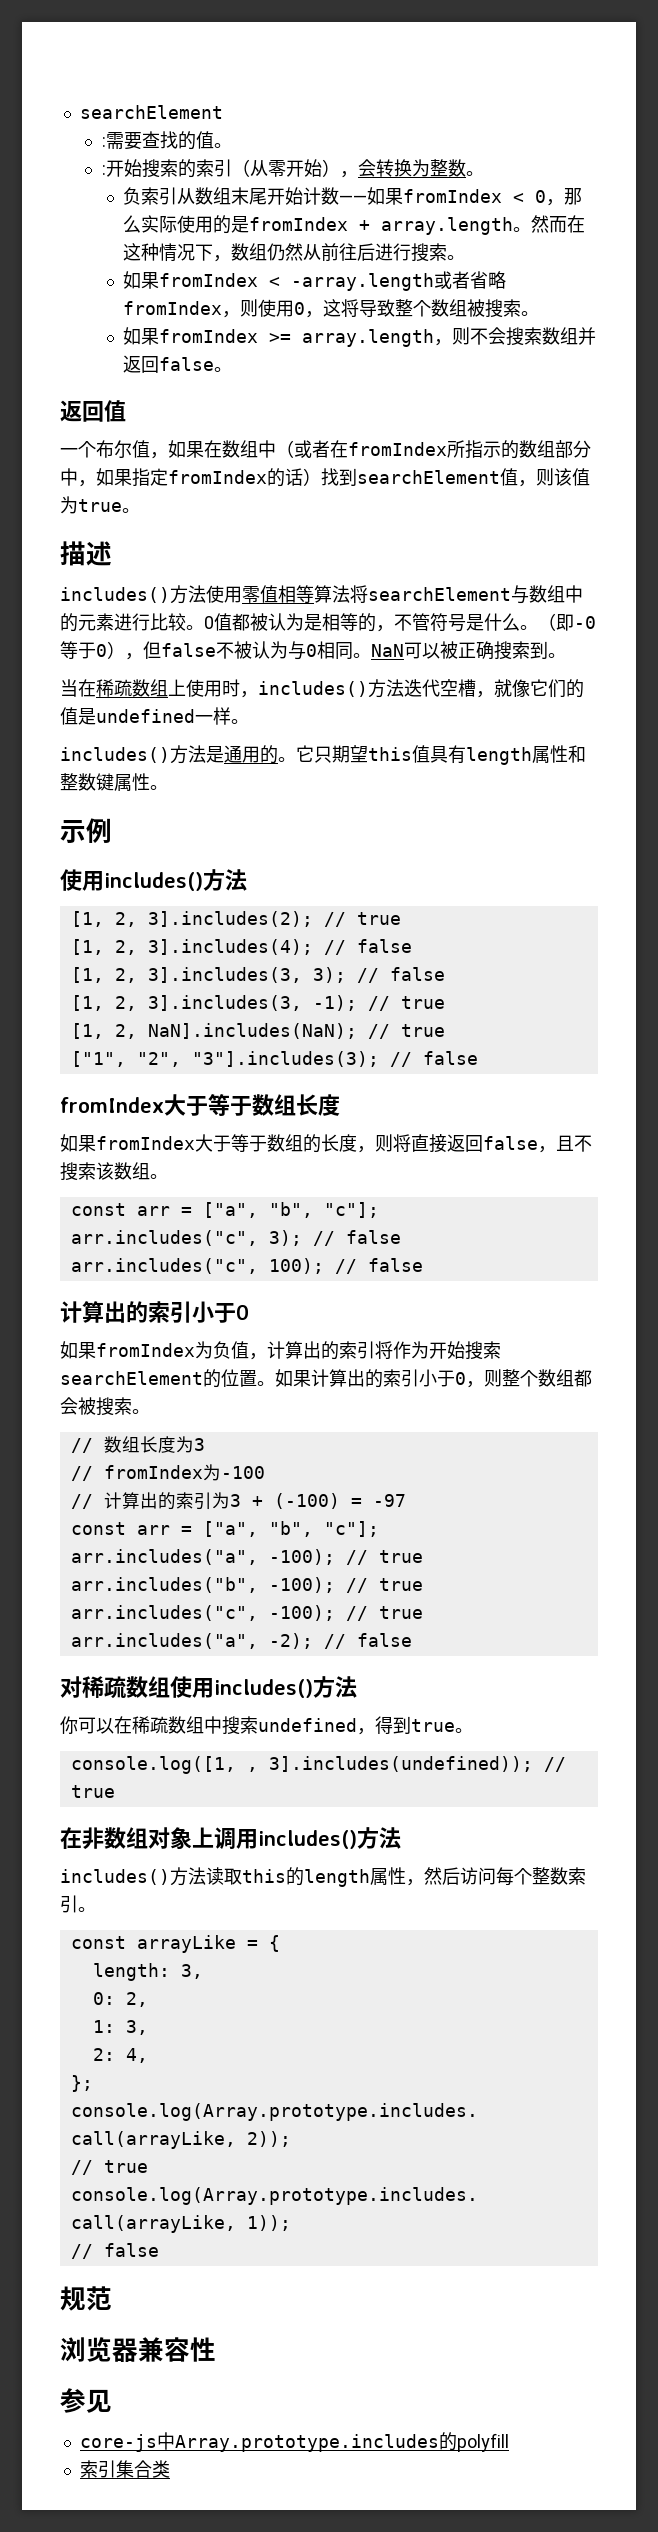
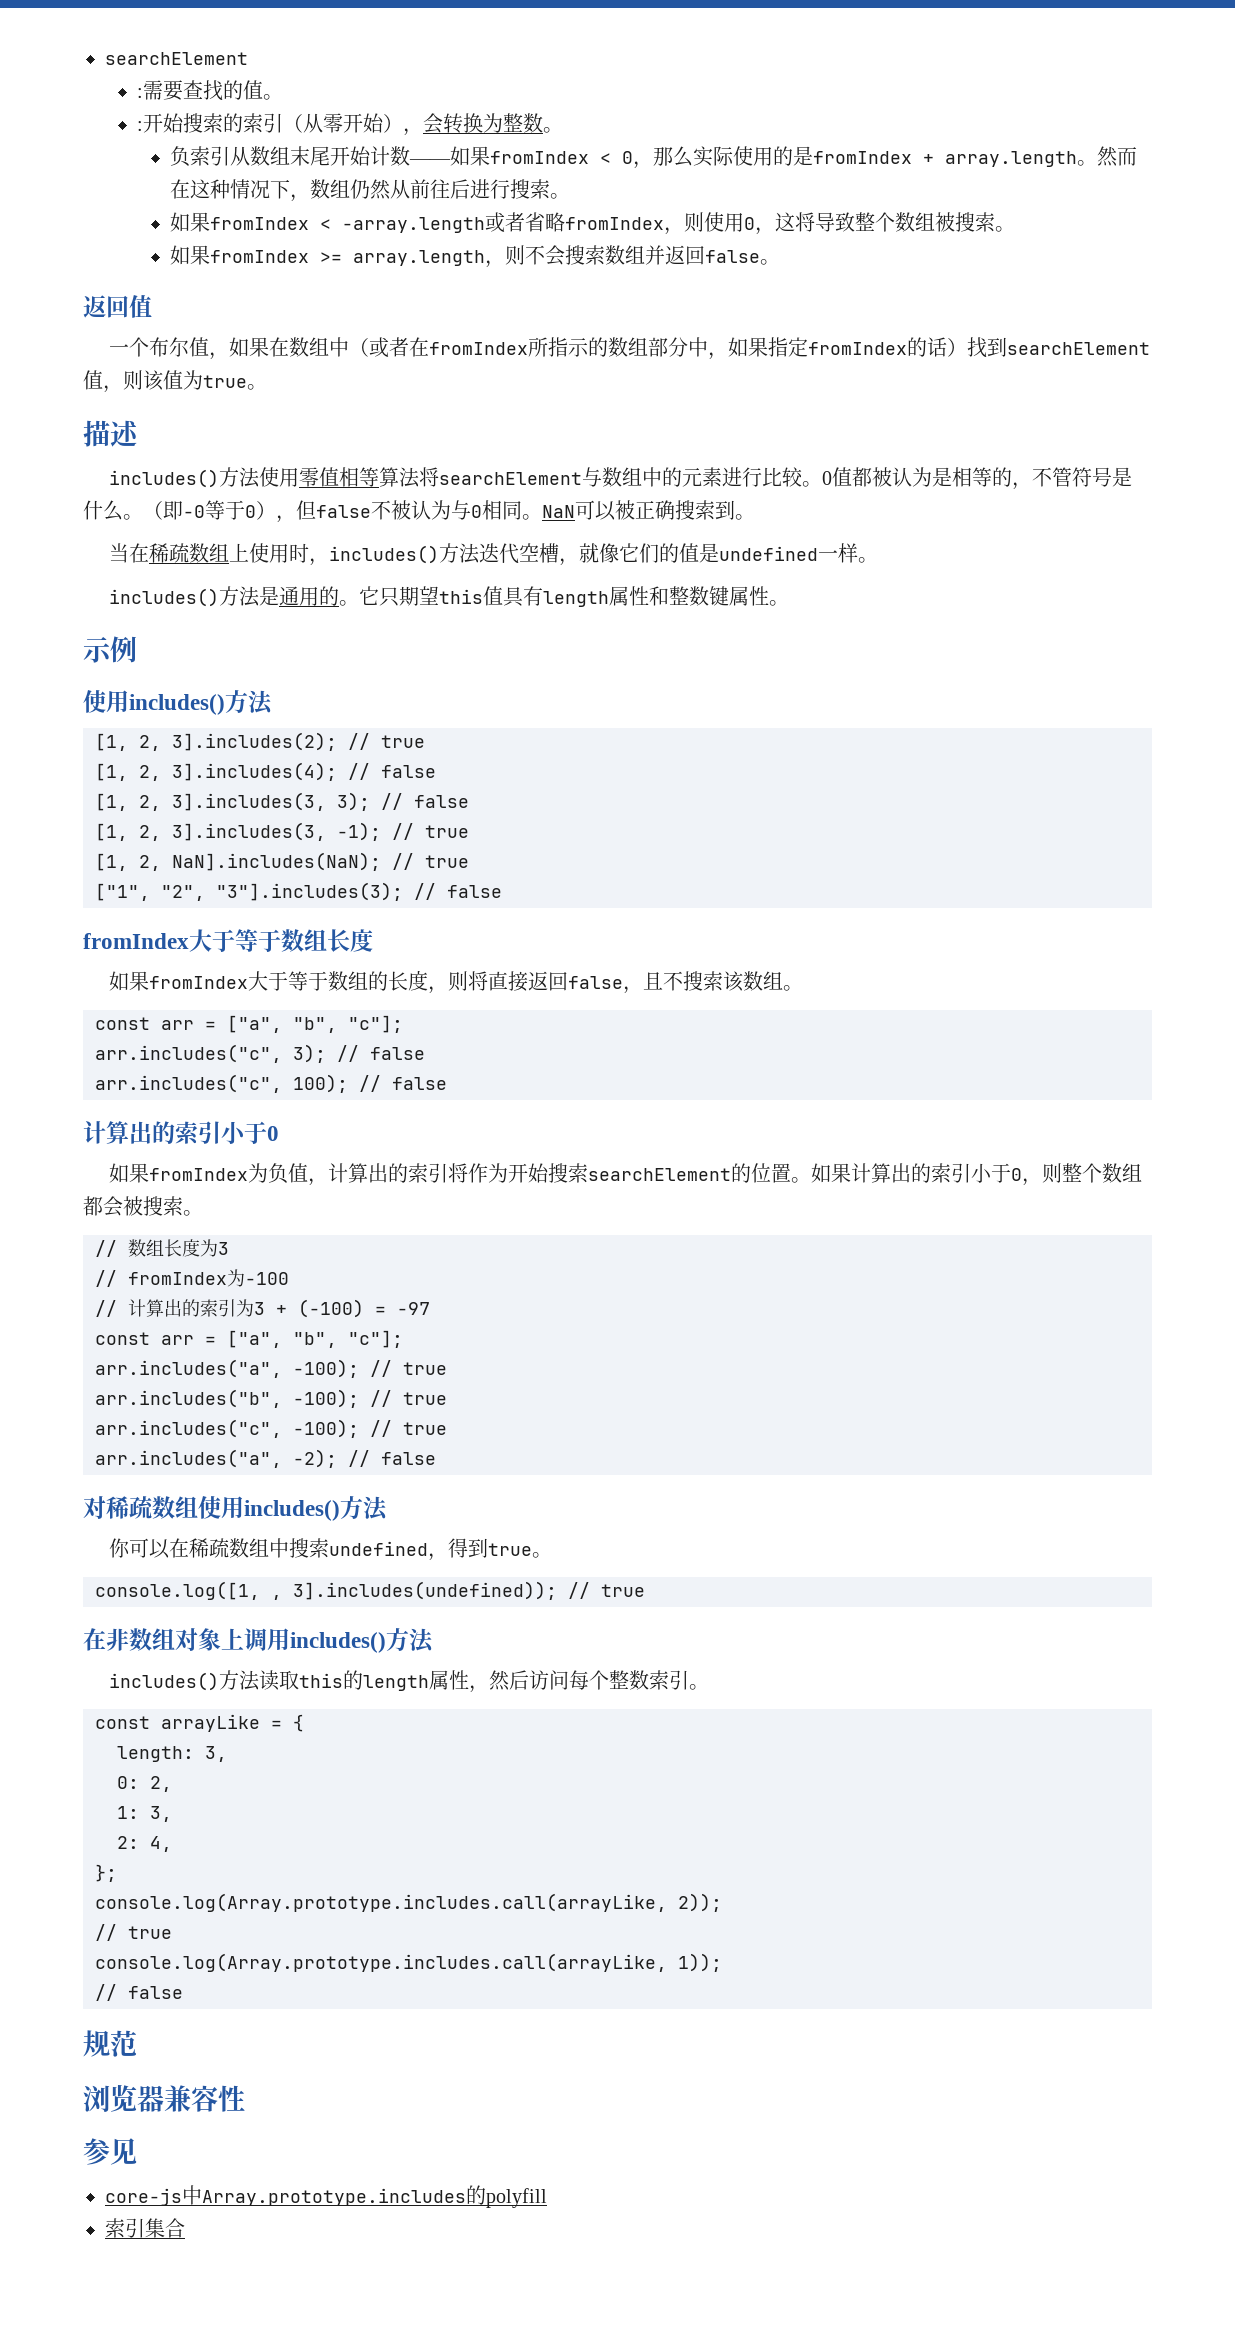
- 索引集合类
+ 索引集合

